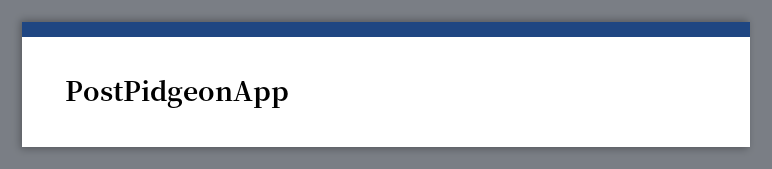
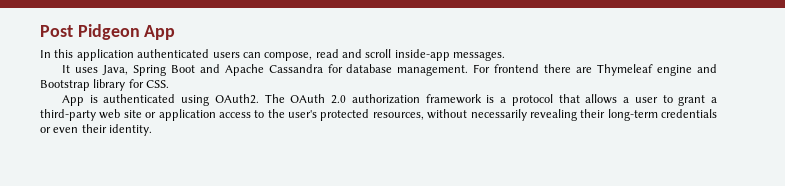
- PostPidgeonApp
+ Post Pidgeon App
+ In this application authenticated users can compose, read and scroll inside-app messages.
+ It uses Java, Spring Boot and Apache Cassandra for database management. For frontend there are Thymeleaf engine and Bootstrap library for CSS.
+ App is authenticated using OAuth2. The OAuth 2.0 authorization framework is a protocol that allows a user to grant a third-party web site or application access to the user's protected resources, without necessarily revealing their long-term credentials or even their identity.

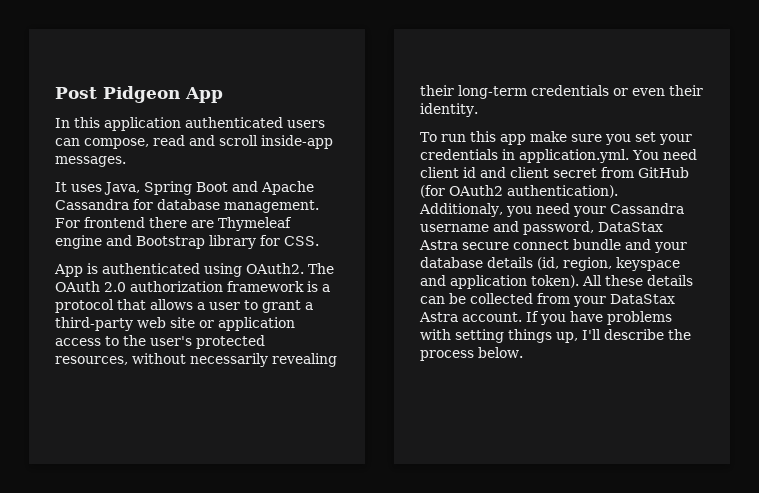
+ To run this app make sure you set your credentials in application.yml. You need client id and client secret from GitHub (for OAuth2 authentication). Additionaly, you need your Cassandra username and password, DataStax Astra secure connect bundle and your database details (id, region, keyspace and application token). All these details can be collected from your DataStax Astra account. If you have problems with setting things up, I'll describe the process below.

